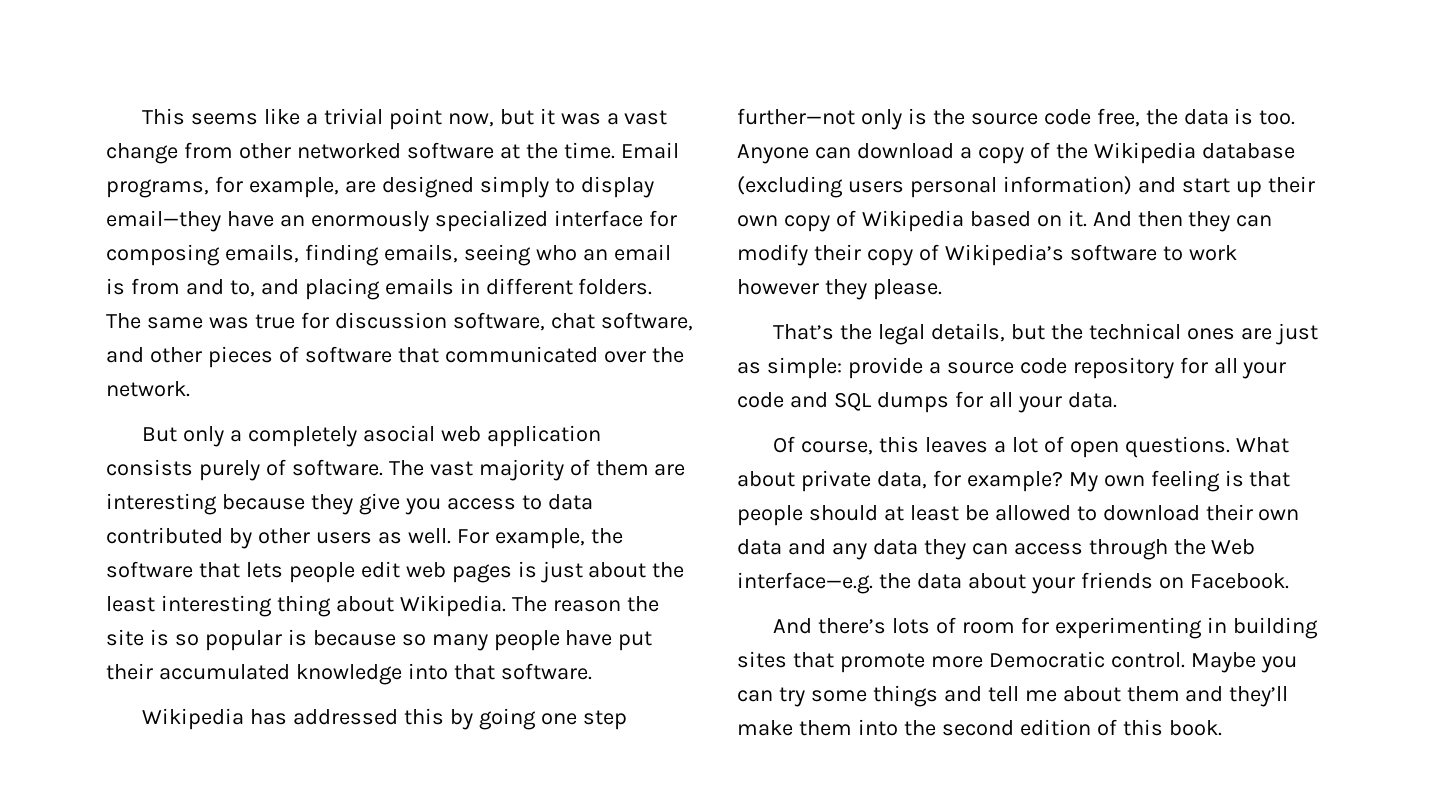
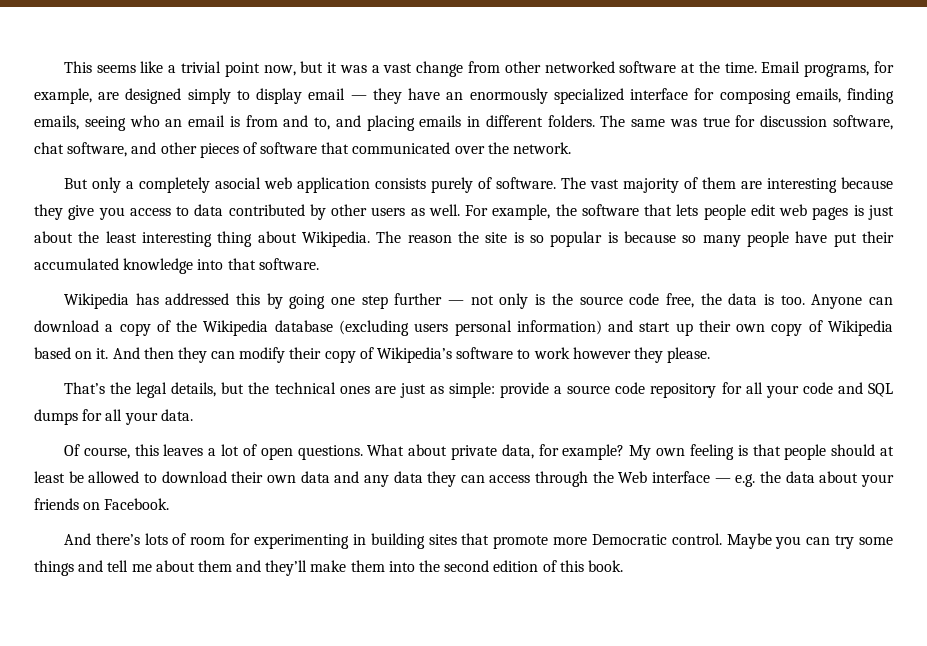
- Email programs, for example, are designed simply to display email—they have an enormously specialized interface for composing emails, finding emails, seeing who an email is from and to, and placing emails in different folders.
+ Email programs, for example, are designed simply to display email — they have an enormously specialized interface for composing emails, finding emails, seeing who an email is from and to, and placing emails in different folders.
- Wikipedia has addressed this by going one step further—not only is the source code free, the data is too.
+ Wikipedia has addressed this by going one step further — not only is the source code free, the data is too.
- My own feeling is that people should at least be allowed to download their own data and any data they can access through the Web interface—e.g. the data about your friends on Facebook.
+ My own feeling is that people should at least be allowed to download their own data and any data they can access through the Web interface — e.g. the data about your friends on Facebook.

